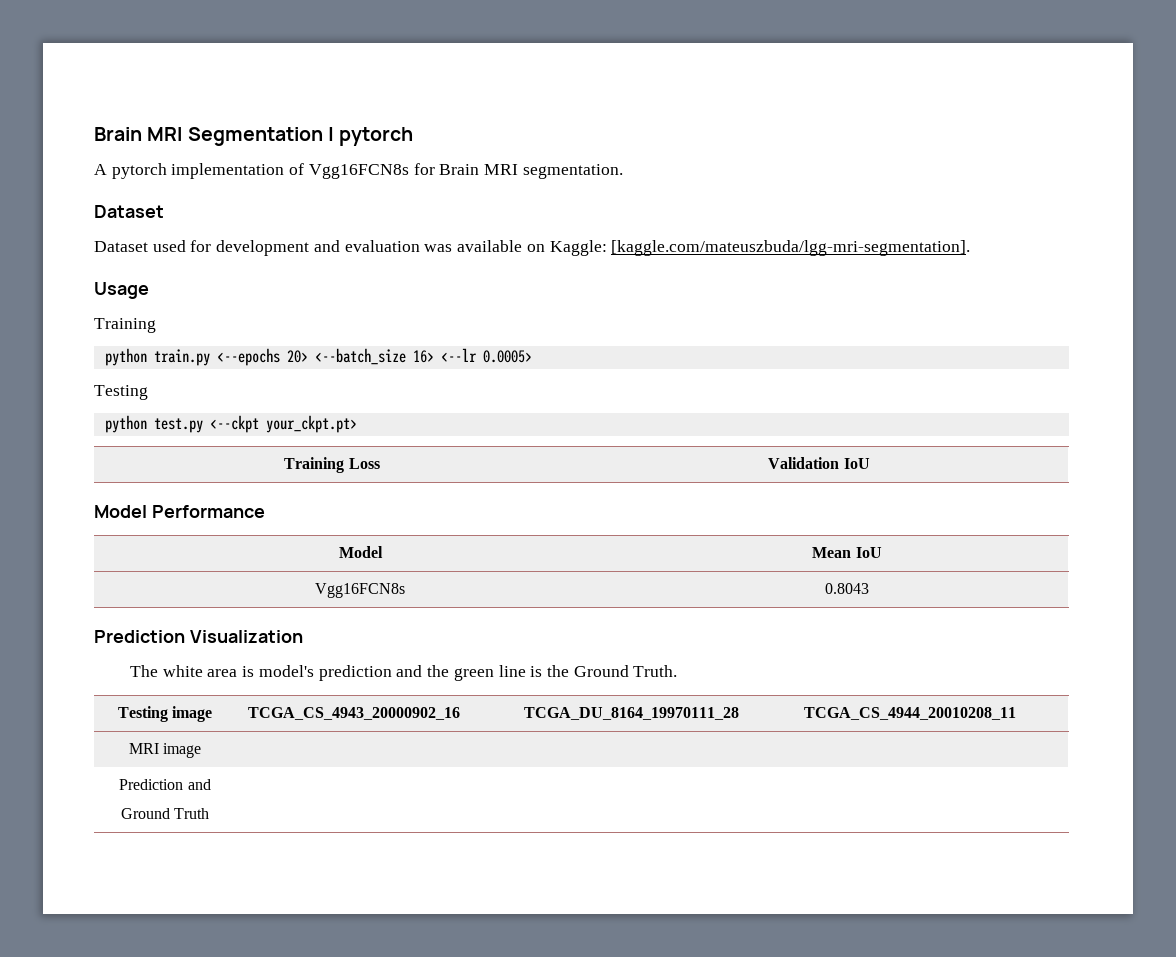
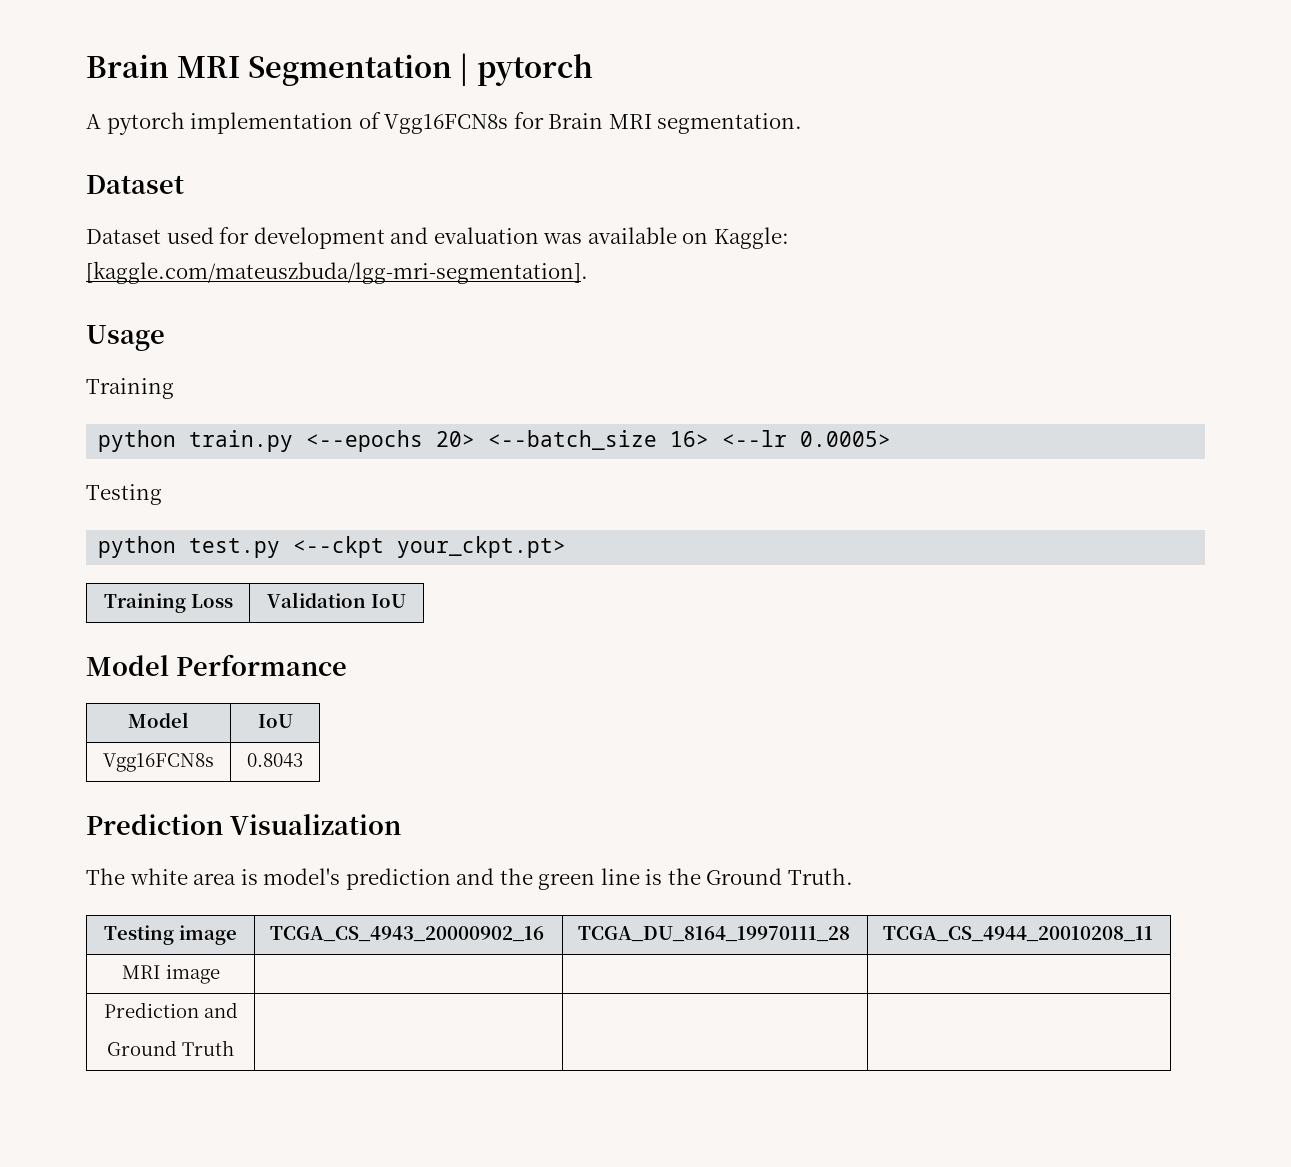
- Model | Mean IoU
+ Model | IoU

